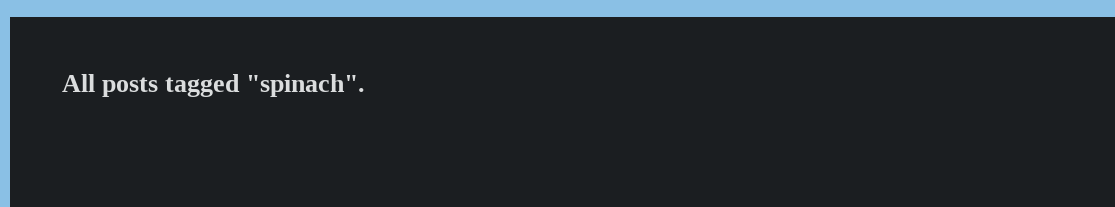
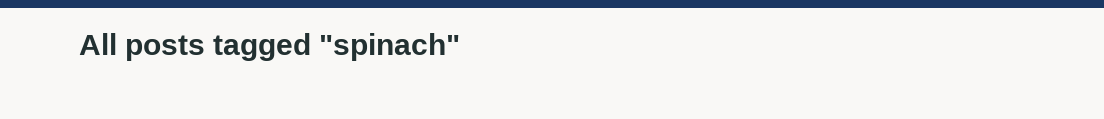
- All posts tagged "spinach".
+ All posts tagged "spinach"

